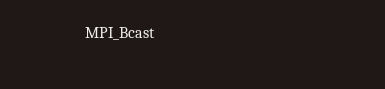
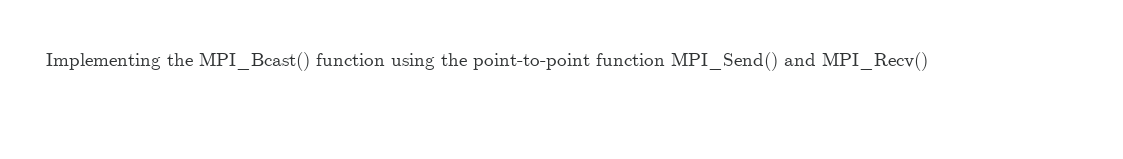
- MPI_Bcast
+ Implementing the MPI_Bcast() function using the point-to-point function MPI_Send() and MPI_Recv()

